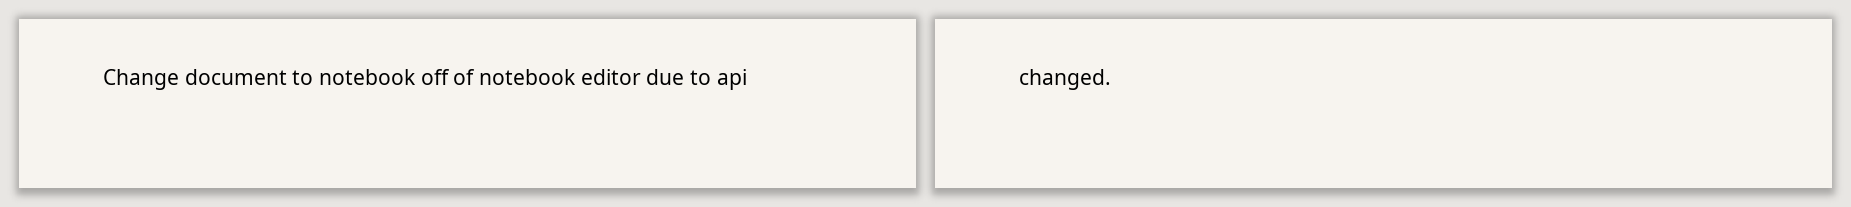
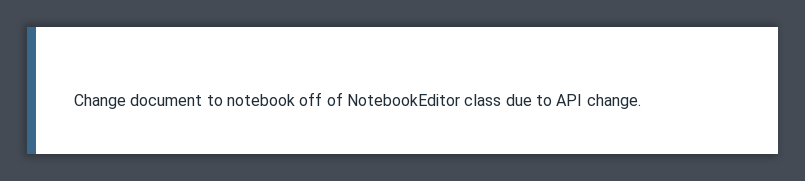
- Change document to notebook off of notebook editor due to api changed.
+ Change document to notebook off of NotebookEditor class due to API change.

